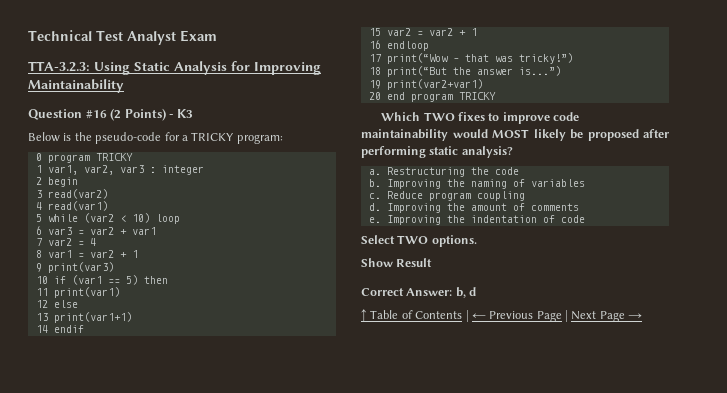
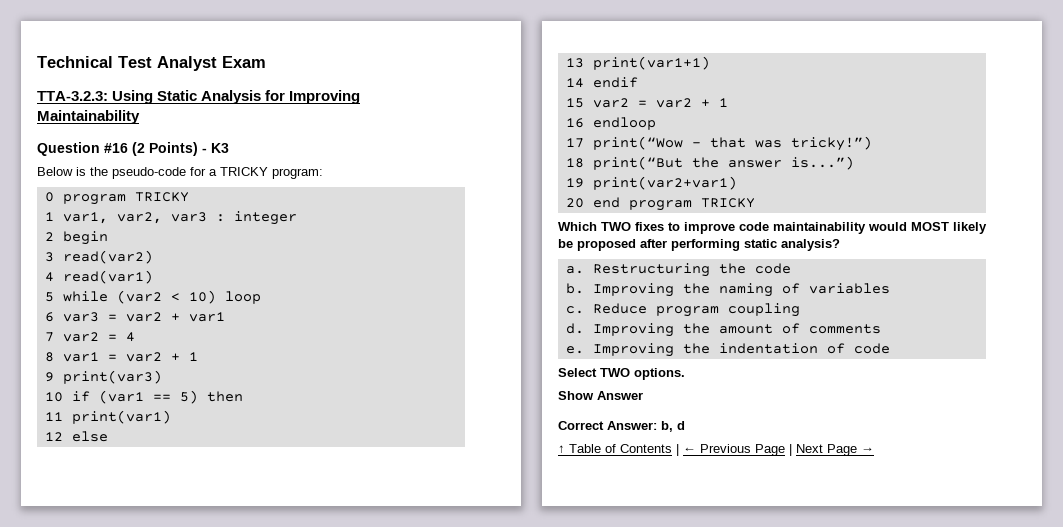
- Show Result
+ Show Answer

